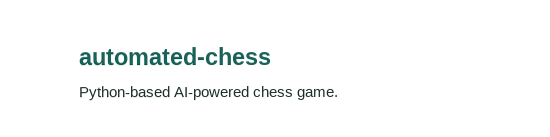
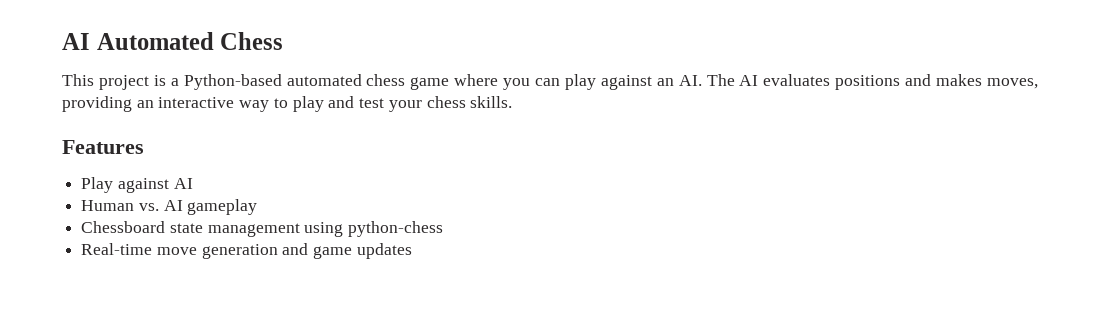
- automated-chess
- Python-based AI-powered chess game.
+ AI Automated Chess
+ This project is a Python-based automated chess game where you can play against an AI. The AI evaluates positions and makes moves, providing an interactive way to play and test your chess skills.
+ Features
+ Play against AI
+ Human vs. AI gameplay
+ Chessboard state management using python-chess
+ Real-time move generation and game updates

